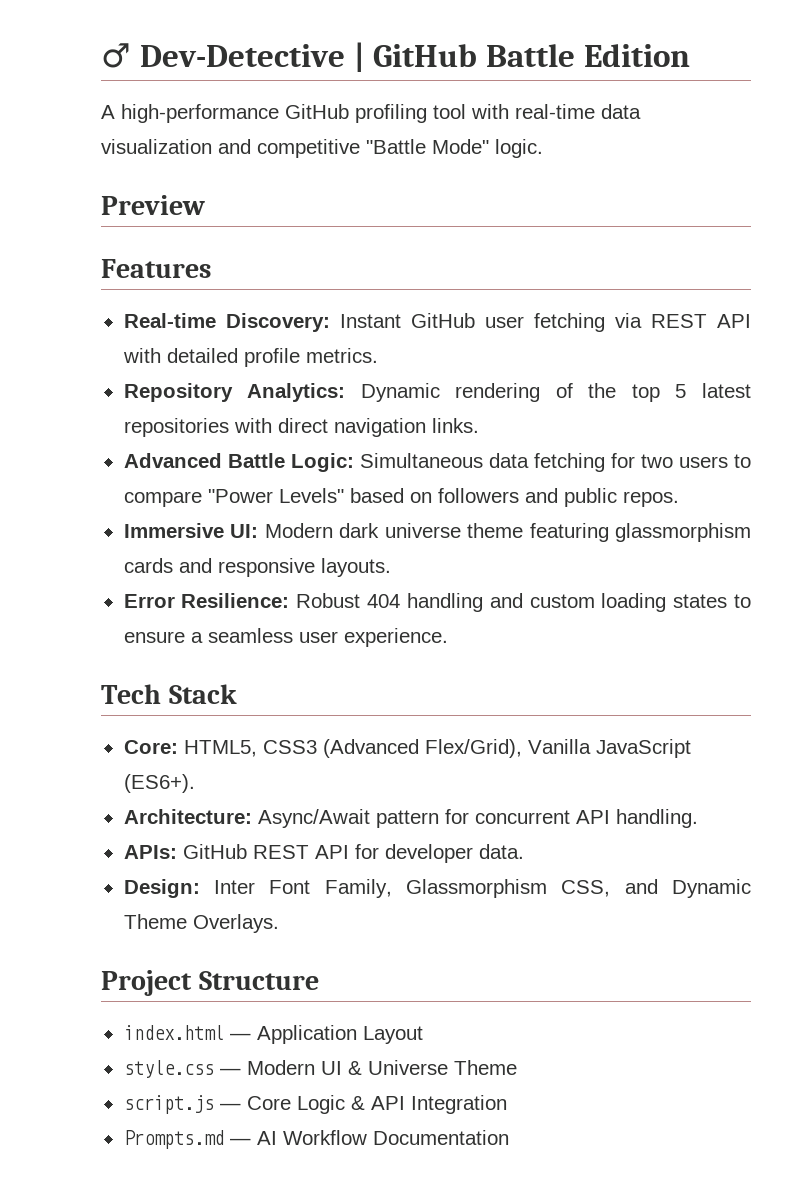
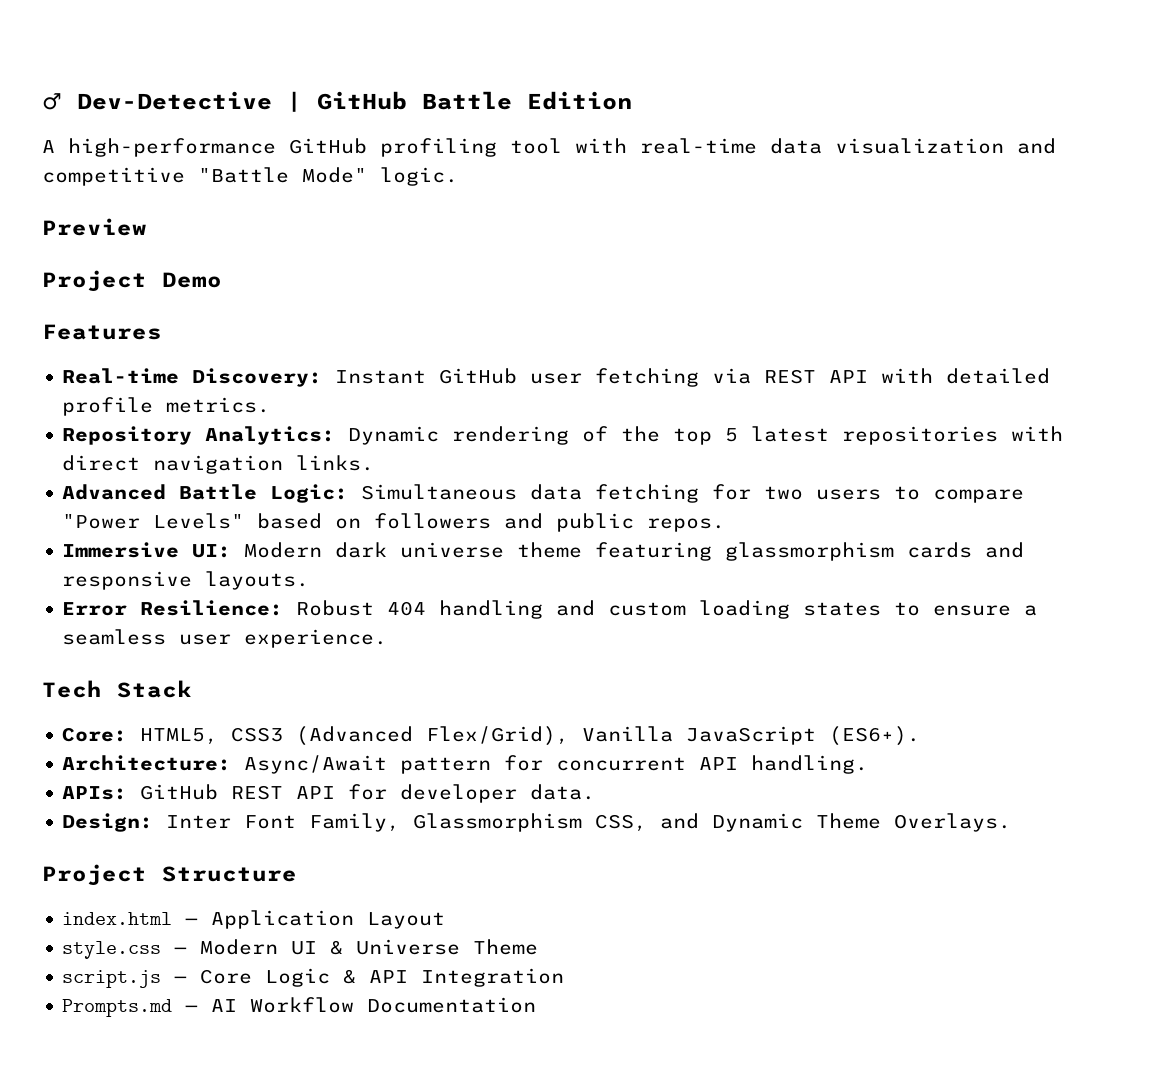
+ Project Demo

